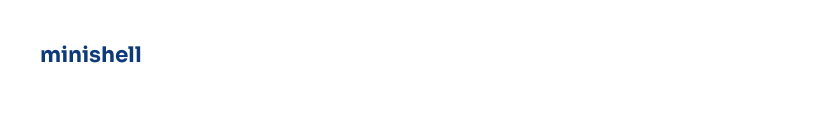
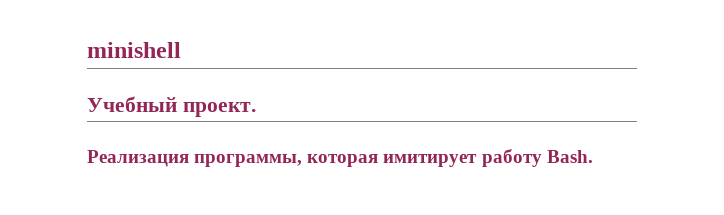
+ Учебный проект.
+ Реализация программы, которая имитирует работу Bash.

